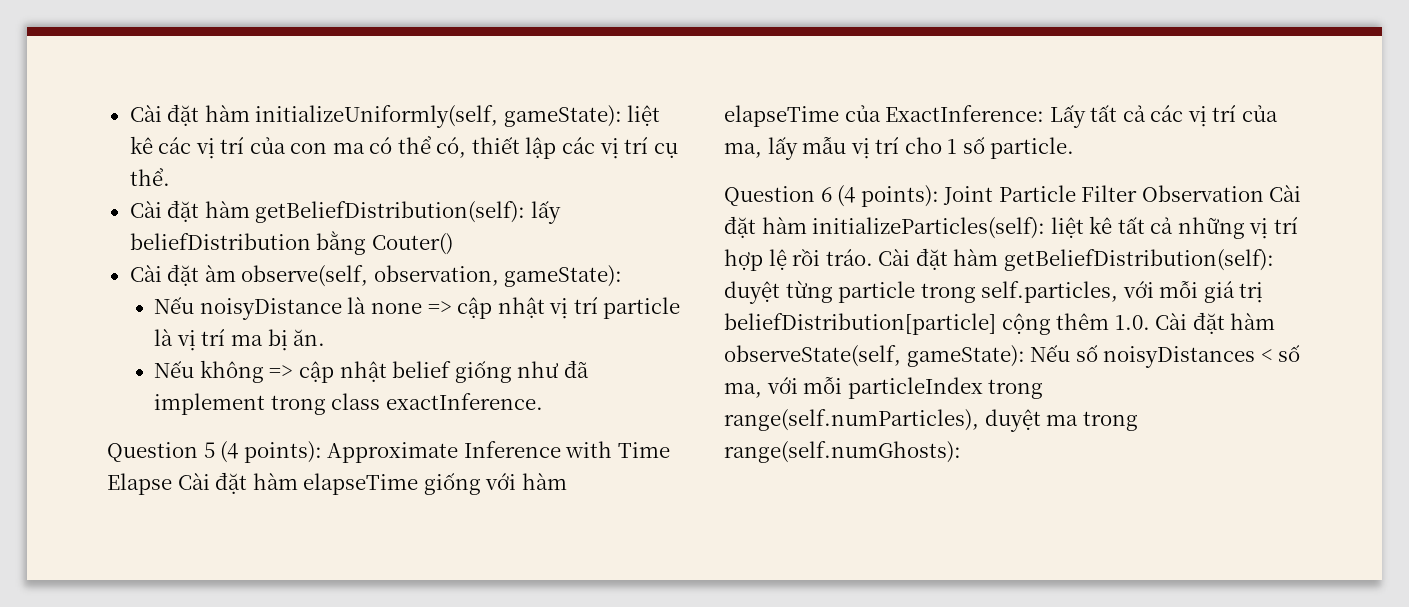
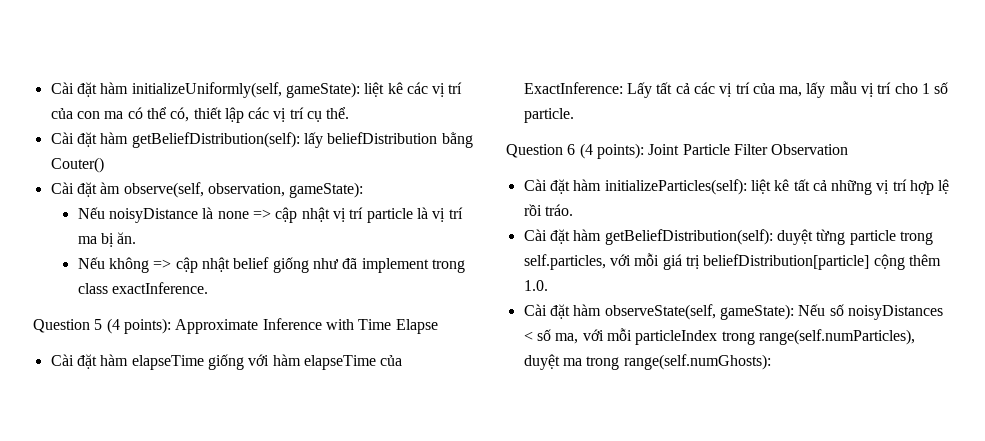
- Question 5 (4 points): Approximate Inference with Time Elapse Cài đặt hàm elapseTime giống với hàm elapseTime của ExactInference: Lấy tất cả các vị trí của ma, lấy mẫu vị trí cho 1 số particle.
+ Question 5 (4 points): Approximate Inference with Time Elapse
+ Cài đặt hàm elapseTime giống với hàm elapseTime của ExactInference: Lấy tất cả các vị trí của ma, lấy mẫu vị trí cho 1 số particle.
- Question 6 (4 points): Joint Particle Filter Observation Cài đặt hàm initializeParticles(self): liệt kê tất cả những vị trí hợp lệ rồi tráo. Cài đặt hàm getBeliefDistribution(self): duyệt từng particle trong self.particles, với mỗi giá trị beliefDistribution[particle] cộng thêm 1.0. Cài đặt hàm observeState(self, gameState): Nếu số noisyDistances < số ma, với mỗi particleIndex trong range(self.numParticles), duyệt ma trong range(self.numGhosts):
+ Question 6 (4 points): Joint Particle Filter Observation
+ Cài đặt hàm initializeParticles(self): liệt kê tất cả những vị trí hợp lệ rồi tráo.
+ Cài đặt hàm getBeliefDistribution(self): duyệt từng particle trong self.particles, với mỗi giá trị beliefDistribution[particle] cộng thêm 1.0.
+ Cài đặt hàm observeState(self, gameState): Nếu số noisyDistances < số ma, với mỗi particleIndex trong range(self.numParticles), duyệt ma trong range(self.numGhosts):

